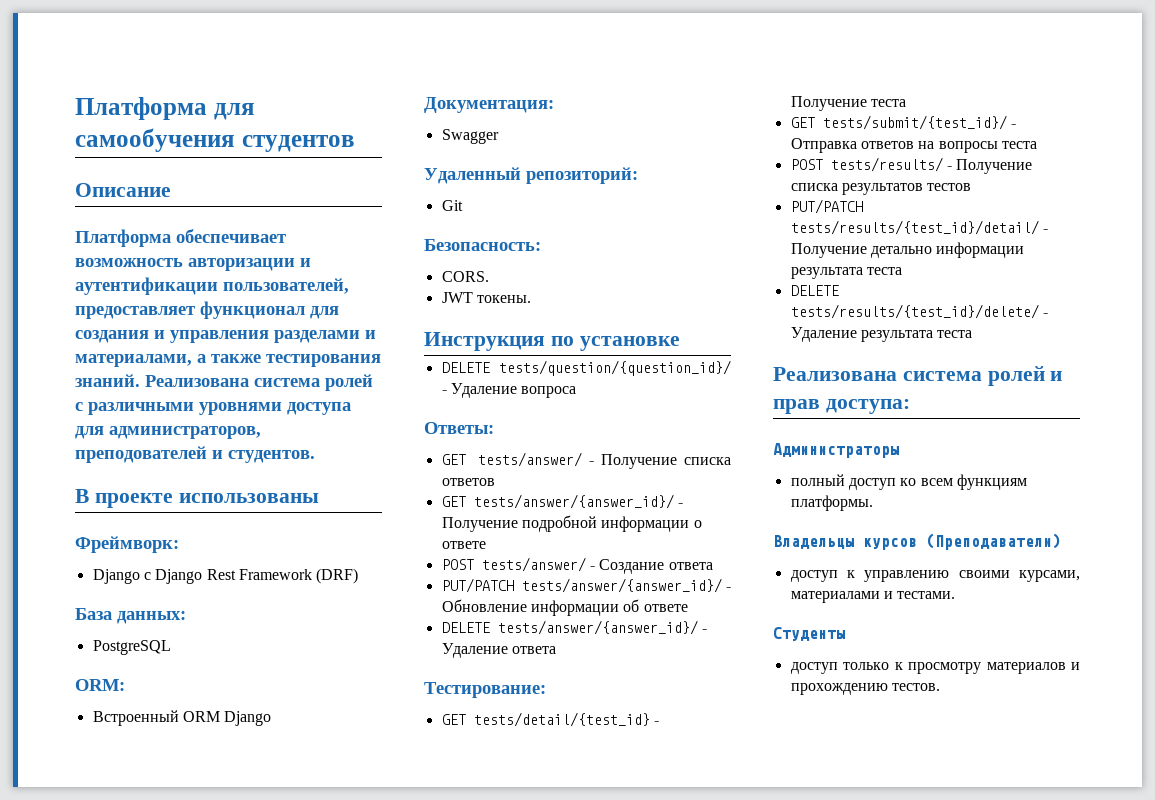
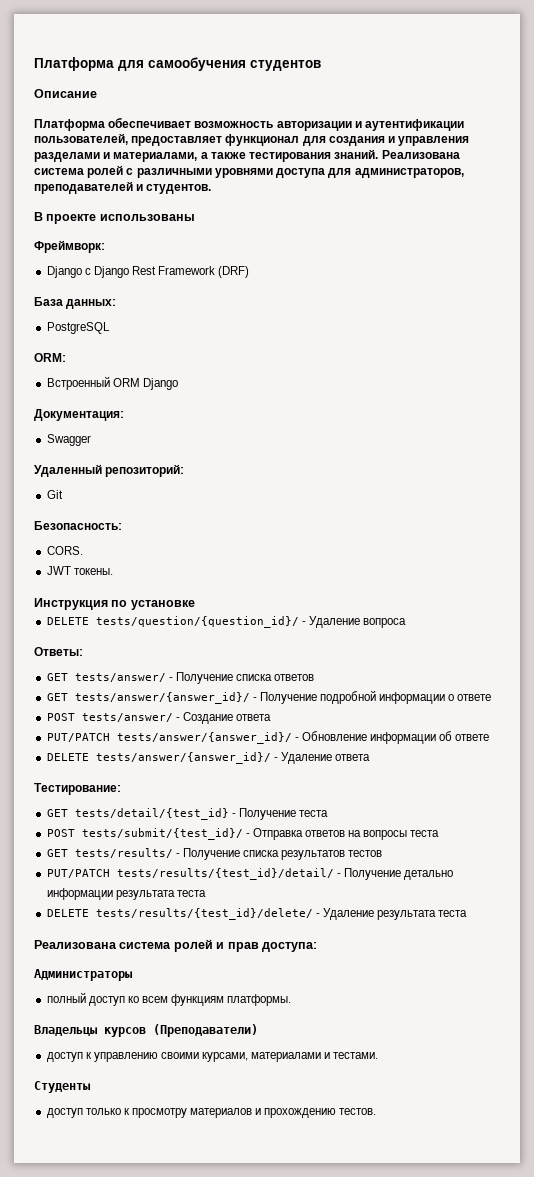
- Реализована система ролей с различными уровнями доступа для администраторов, преподователей и студентов.
+ Реализована система ролей с различными уровнями доступа для администраторов, преподавателей и студентов.
- GET tests/submit/{test_id}/ - Отправка ответов на вопросы теста
+ POST tests/submit/{test_id}/ - Отправка ответов на вопросы теста
- POST tests/results/ - Получение списка результатов тестов
+ GET tests/results/ - Получение списка результатов тестов

